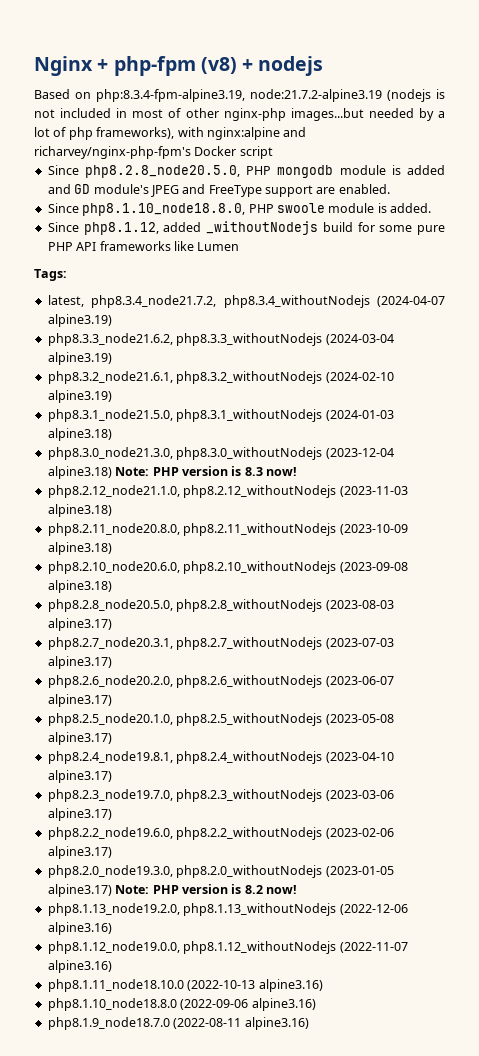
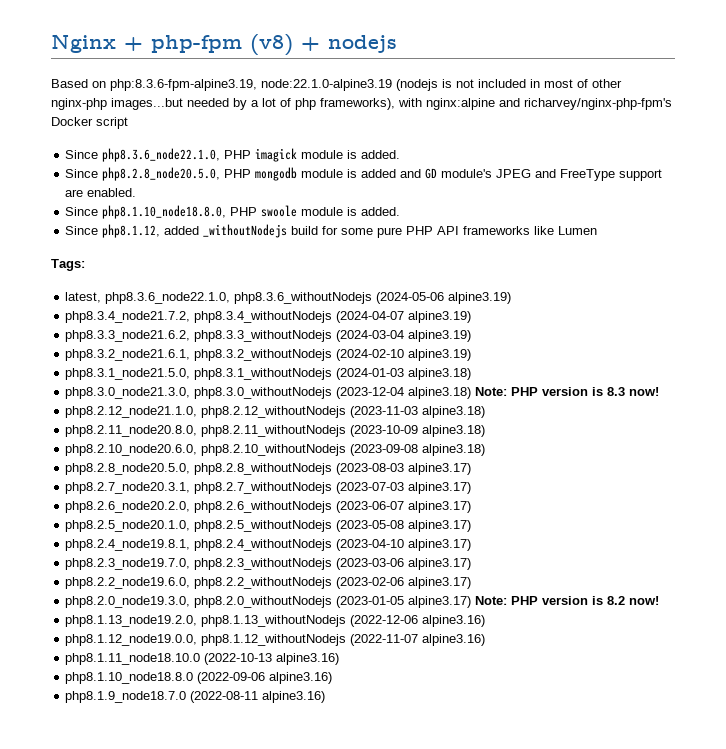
- Based on php:8.3.4-fpm-alpine3.19, node:21.7.2-alpine3.19 (nodejs is not included in most of other nginx-php images...but needed by a lot of php frameworks), with nginx:alpine and richarvey/nginx-php-fpm's Docker script
+ Based on php:8.3.6-fpm-alpine3.19, node:22.1.0-alpine3.19 (nodejs is not included in most of other nginx-php images...but needed by a lot of php frameworks), with nginx:alpine and richarvey/nginx-php-fpm's Docker script
+ Since php8.3.6_node22.1.0, PHP imagick module is added.
- latest, php8.3.4_node21.7.2, php8.3.4_withoutNodejs (2024-04-07 alpine3.19)
+ latest, php8.3.6_node22.1.0, php8.3.6_withoutNodejs (2024-05-06 alpine3.19)
+ php8.3.4_node21.7.2, php8.3.4_withoutNodejs (2024-04-07 alpine3.19)

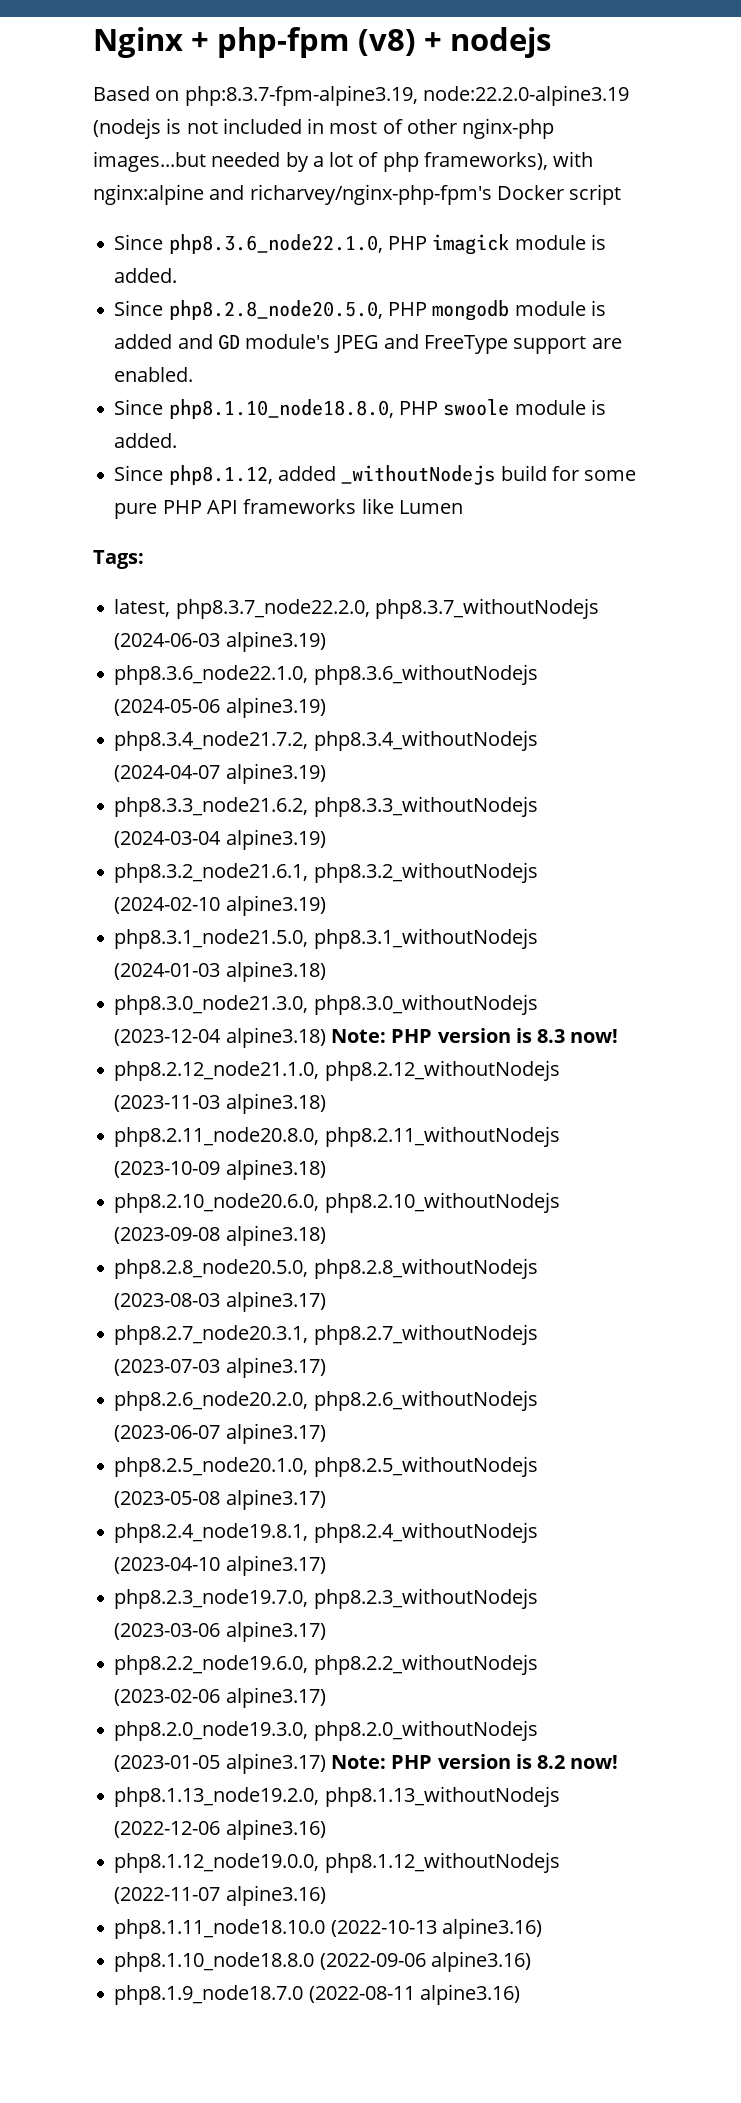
- Based on php:8.3.6-fpm-alpine3.19, node:22.1.0-alpine3.19 (nodejs is not included in most of other nginx-php images...but needed by a lot of php frameworks), with nginx:alpine and richarvey/nginx-php-fpm's Docker script
+ Based on php:8.3.7-fpm-alpine3.19, node:22.2.0-alpine3.19 (nodejs is not included in most of other nginx-php images...but needed by a lot of php frameworks), with nginx:alpine and richarvey/nginx-php-fpm's Docker script
- latest, php8.3.6_node22.1.0, php8.3.6_withoutNodejs (2024-05-06 alpine3.19)
+ latest, php8.3.7_node22.2.0, php8.3.7_withoutNodejs (2024-06-03 alpine3.19)
+ php8.3.6_node22.1.0, php8.3.6_withoutNodejs (2024-05-06 alpine3.19)

